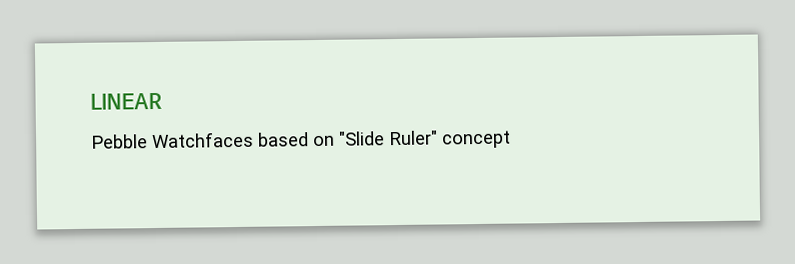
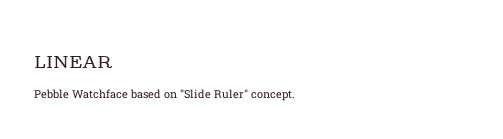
- Pebble Watchfaces based on "Slide Ruler" concept
+ Pebble Watchface based on "Slide Ruler" concept.

